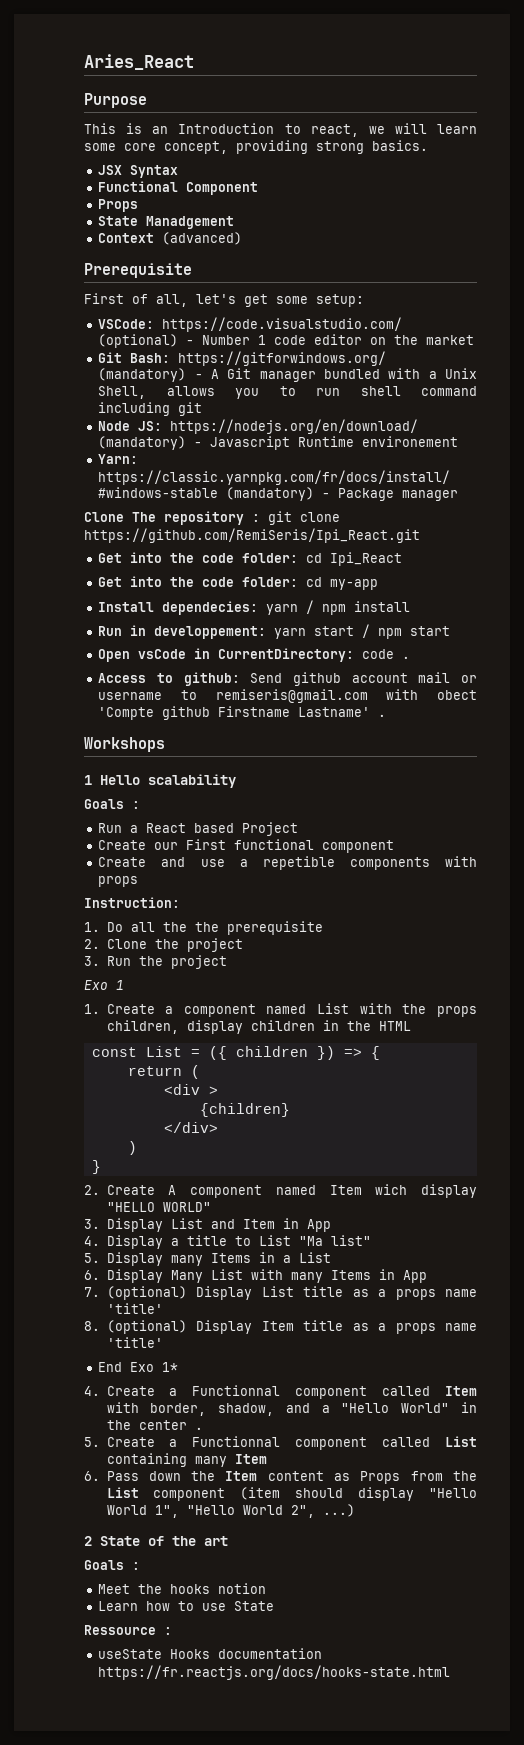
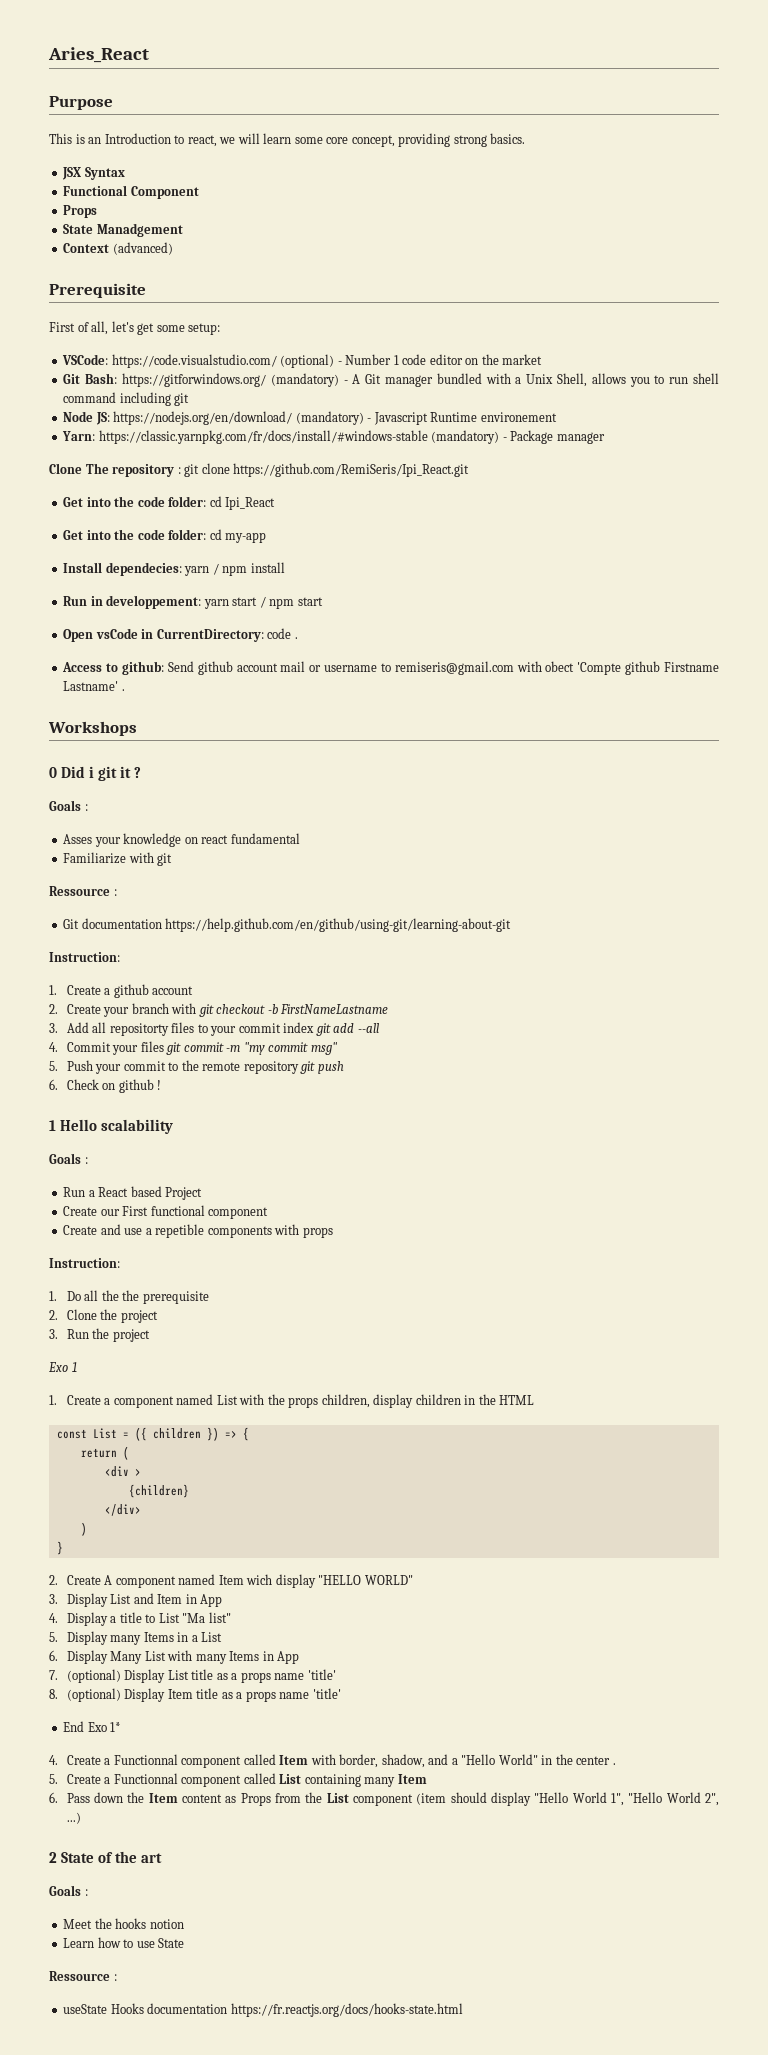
+ 0 Did i git it ?
+ Goals :
+ Asses your knowledge on react fundamental
+ Familiarize with git
+ Ressource :
+ Git documentation https://help.github.com/en/github/using-git/learning-about-git
+ Instruction:
+ 1. Create a github account
+ 2. Create your branch with git checkout -b FirstNameLastname
+ 3. Add all repositorty files to your commit index git add --all
+ 4. Commit your files git commit -m "my commit msg"
+ 5. Push your commit to the remote repository git push
+ 6. Check on github !

